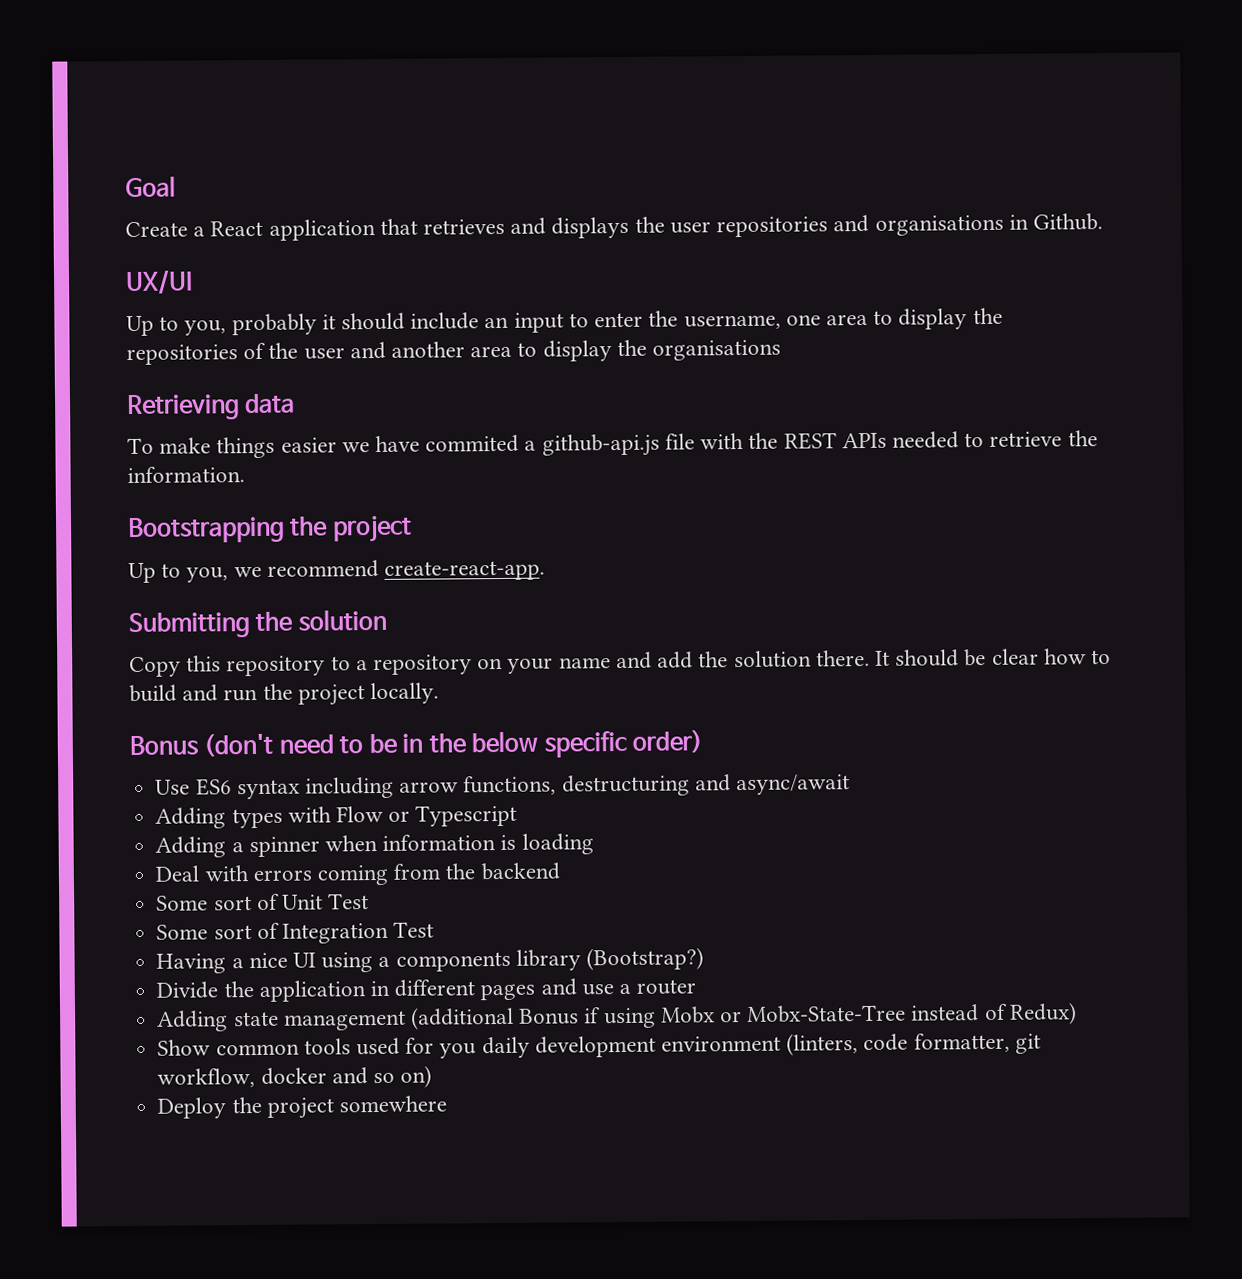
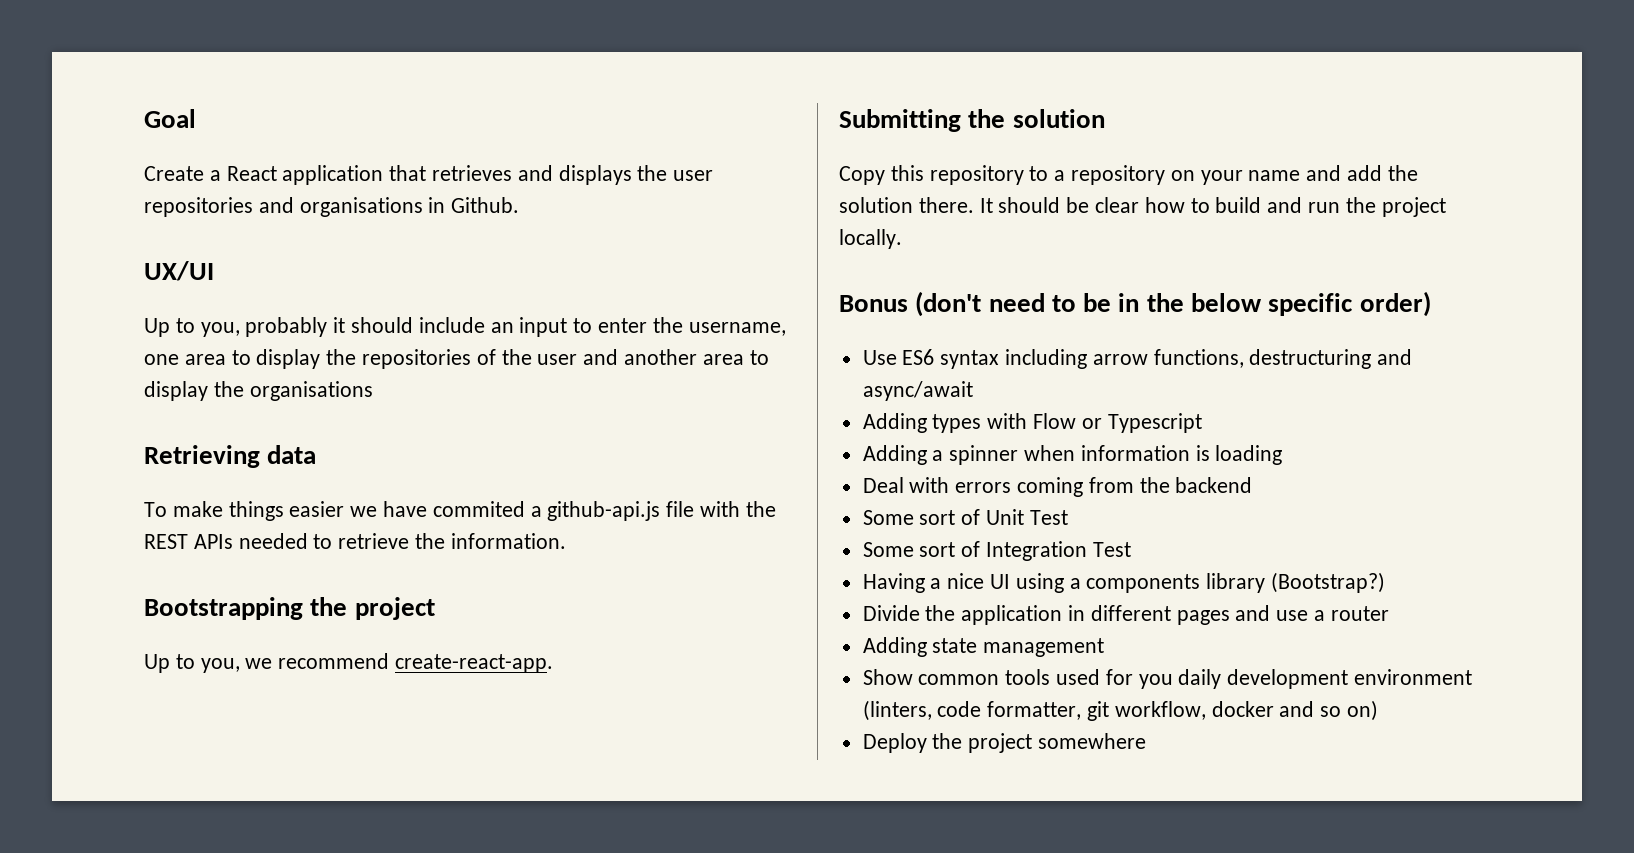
- Adding state management (additional Bonus if using Mobx or Mobx-State-Tree instead of Redux)
+ Adding state management

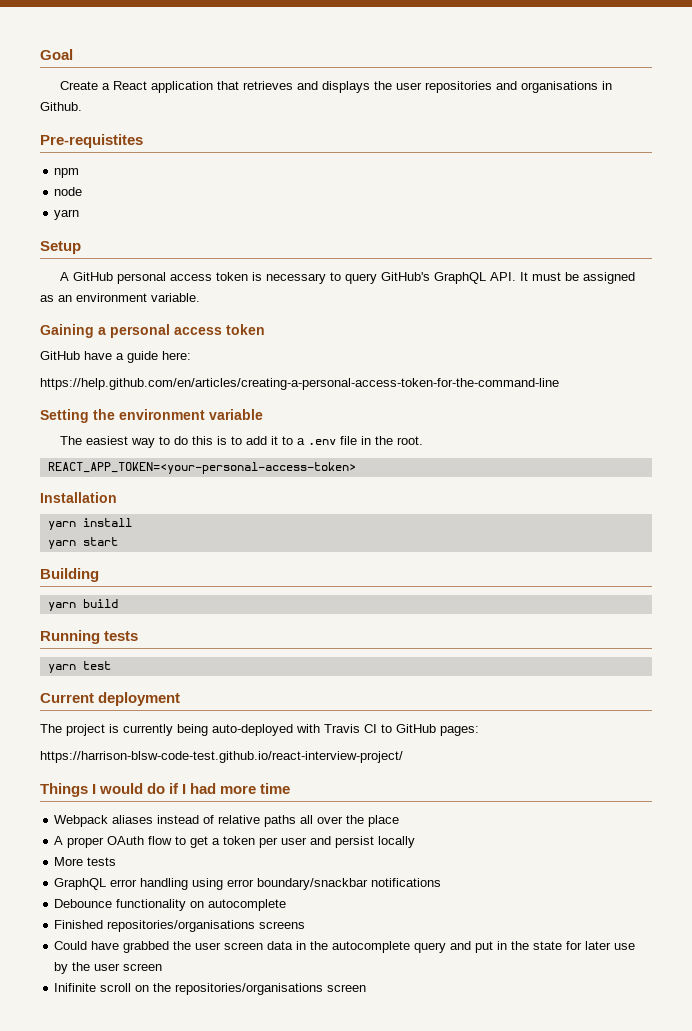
- UX/UI
- Up to you, probably it should include an input to enter the username, one area to display the repositories of the user and another area to display the organisations
- Retrieving data
- To make things easier we have commited a github-api.js file with the REST APIs needed to retrieve the information.
- Bootstrapping the project
- Up to you, we recommend create-react-app.
- Submitting the solution
- Copy this repository to a repository on your name and add the solution there. It should be clear how to build and run the project locally.
- Bonus (don't need to be in the below specific order)
- Use ES6 syntax including arrow functions, destructuring and async/await
- Adding types with Flow or Typescript
- Adding a spinner when information is loading
- Deal with errors coming from the backend
- Some sort of Unit Test
- Some sort of Integration Test
- Having a nice UI using a components library (Bootstrap?)
- Divide the application in different pages and use a router
- Adding state management
- Show common tools used for you daily development environment (linters, code formatter, git workflow, docker and so on)
- Deploy the project somewhere
+ Pre-requistites
+ npm
+ node
+ yarn
+ Setup
+ A GitHub personal access token is necessary to query GitHub's GraphQL API. It must be assigned as an environment variable.
+ Gaining a personal access token
+ GitHub have a guide here:
+ https://help.github.com/en/articles/creating-a-personal-access-token-for-the-command-line
+ Setting the environment variable
+ The easiest way to do this is to add it to a .env file in the root.
+ REACT_APP_TOKEN=<your-personal-access-token>
+ Installation
+ yarn install
+ yarn start
+ Building
+ yarn build
+ Running tests
+ yarn test
+ Current deployment
+ The project is currently being auto-deployed with Travis CI to GitHub pages:
+ https://harrison-blsw-code-test.github.io/react-interview-project/
+ Things I would do if I had more time
+ Webpack aliases instead of relative paths all over the place
+ A proper OAuth flow to get a token per user and persist locally
+ More tests
+ GraphQL error handling using error boundary/snackbar notifications
+ Debounce functionality on autocomplete
+ Finished repositories/organisations screens
+ Could have grabbed the user screen data in the autocomplete query and put in the state for later use by the user screen
+ Inifinite scroll on the repositories/organisations screen

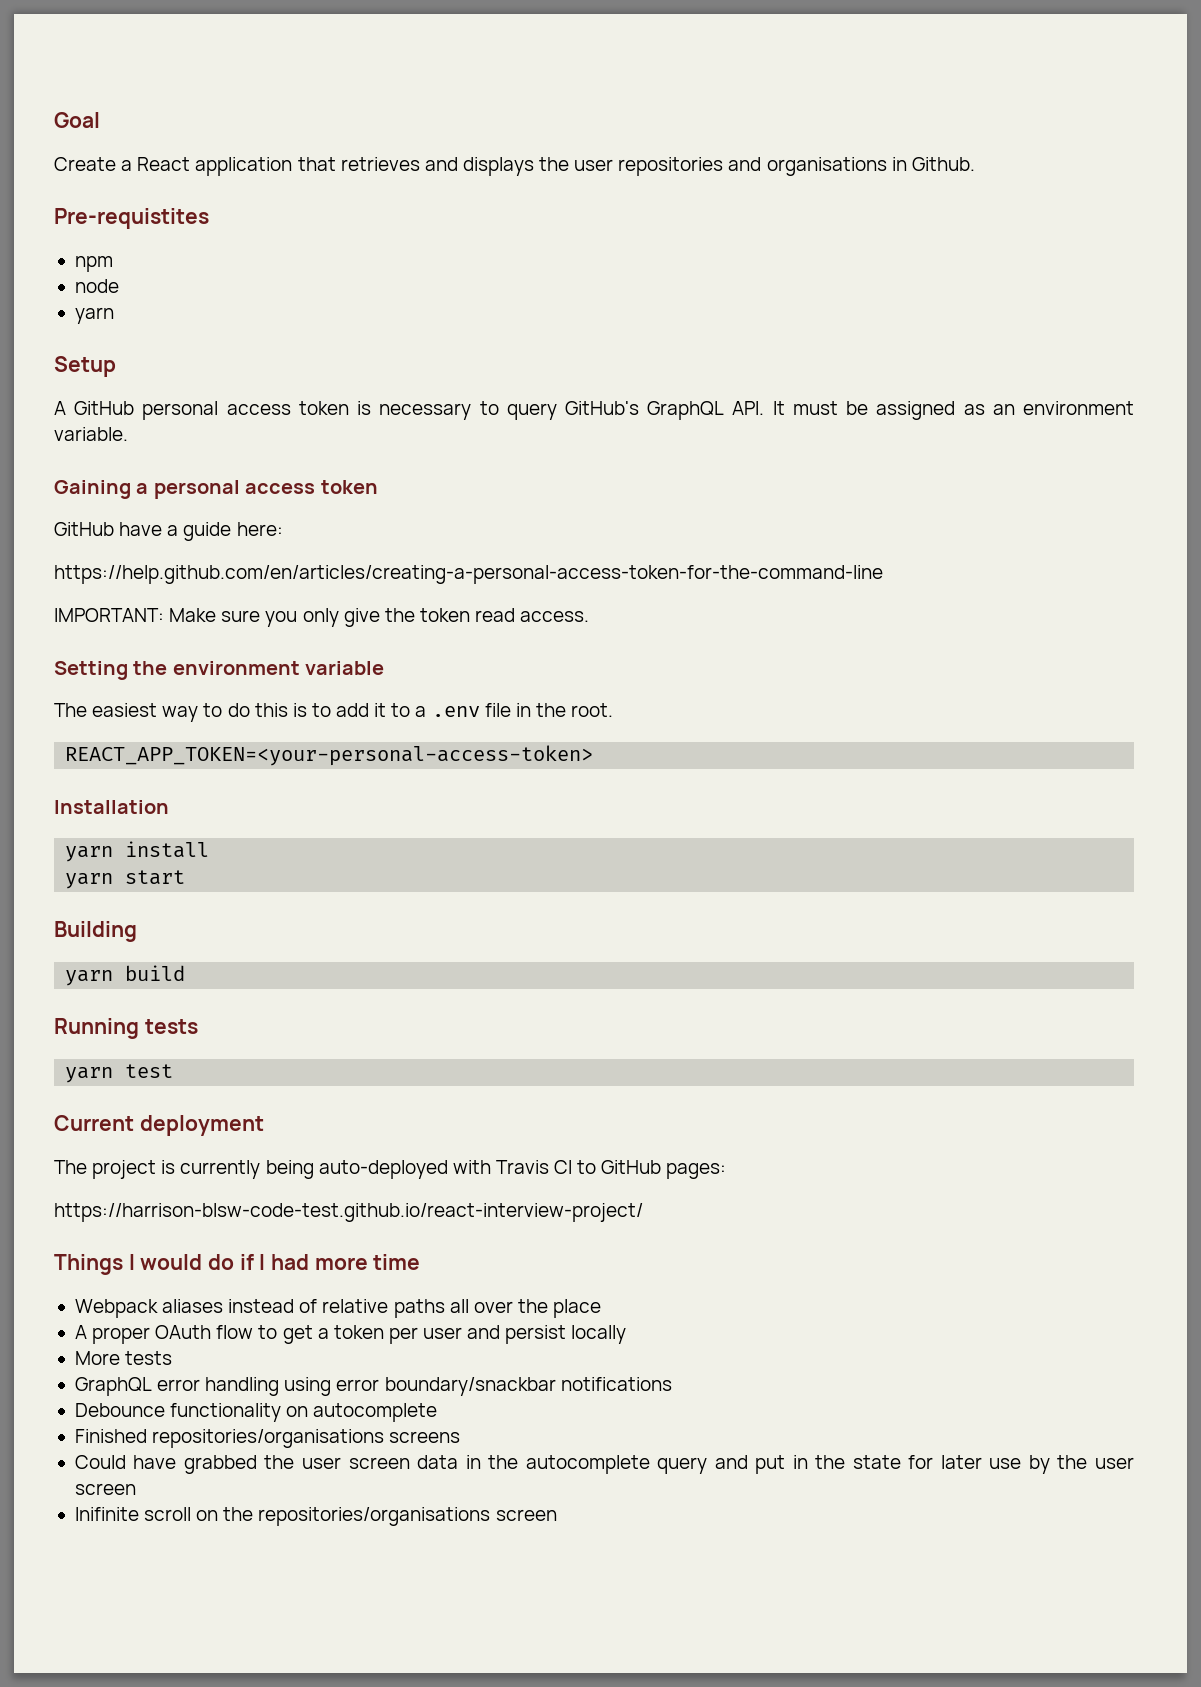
+ IMPORTANT: Make sure you only give the token read access.

